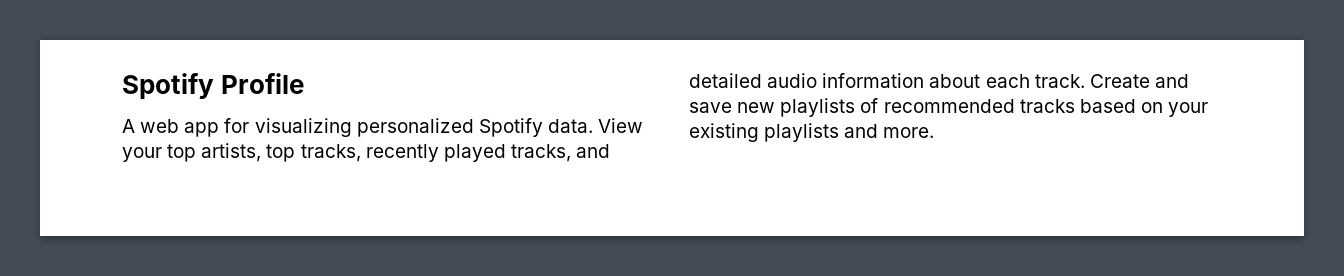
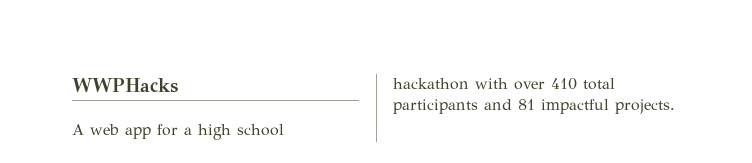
- Spotify Profile
+ WWPHacks
- A web app for visualizing personalized Spotify data. View your top artists, top tracks, recently played tracks, and detailed audio information about each track. Create and save new playlists of recommended tracks based on your existing playlists and more.
+ A web app for a high school hackathon with over 410 total participants and 81 impactful projects.

